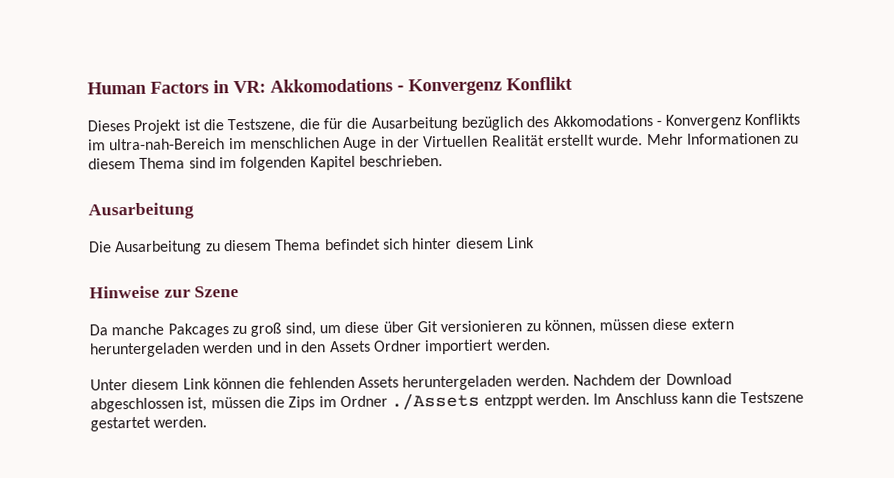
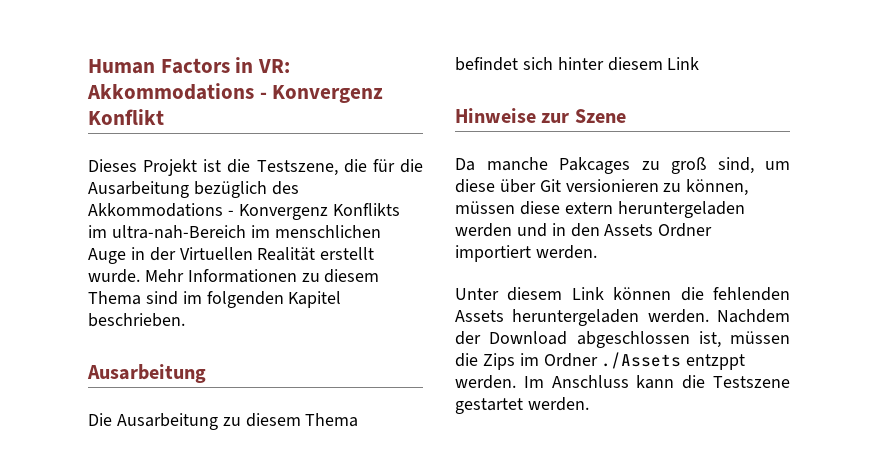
- Human Factors in VR: Akkomodations - Konvergenz Konflikt
+ Human Factors in VR: Akkommodations - Konvergenz Konflikt
- Dieses Projekt ist die Testszene, die für die Ausarbeitung bezüglich des Akkomodations - Konvergenz Konflikts im ultra-nah-Bereich im menschlichen Auge in der Virtuellen Realität erstellt wurde.
+ Dieses Projekt ist die Testszene, die für die Ausarbeitung bezüglich des Akkommodations - Konvergenz Konflikts im ultra-nah-Bereich im menschlichen Auge in der Virtuellen Realität erstellt wurde.

